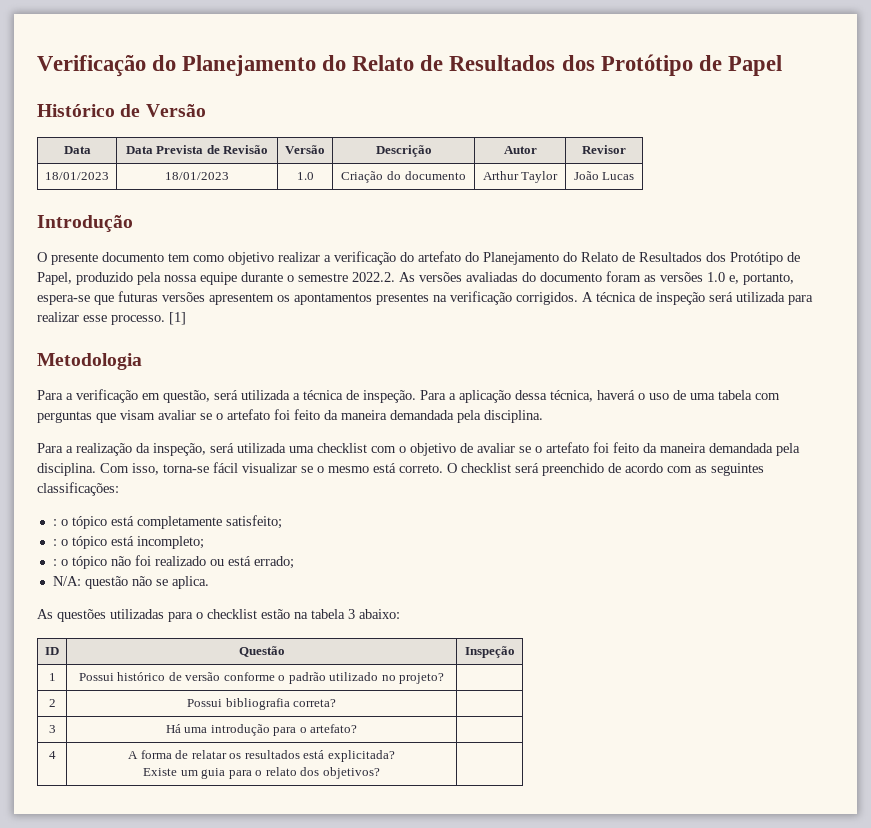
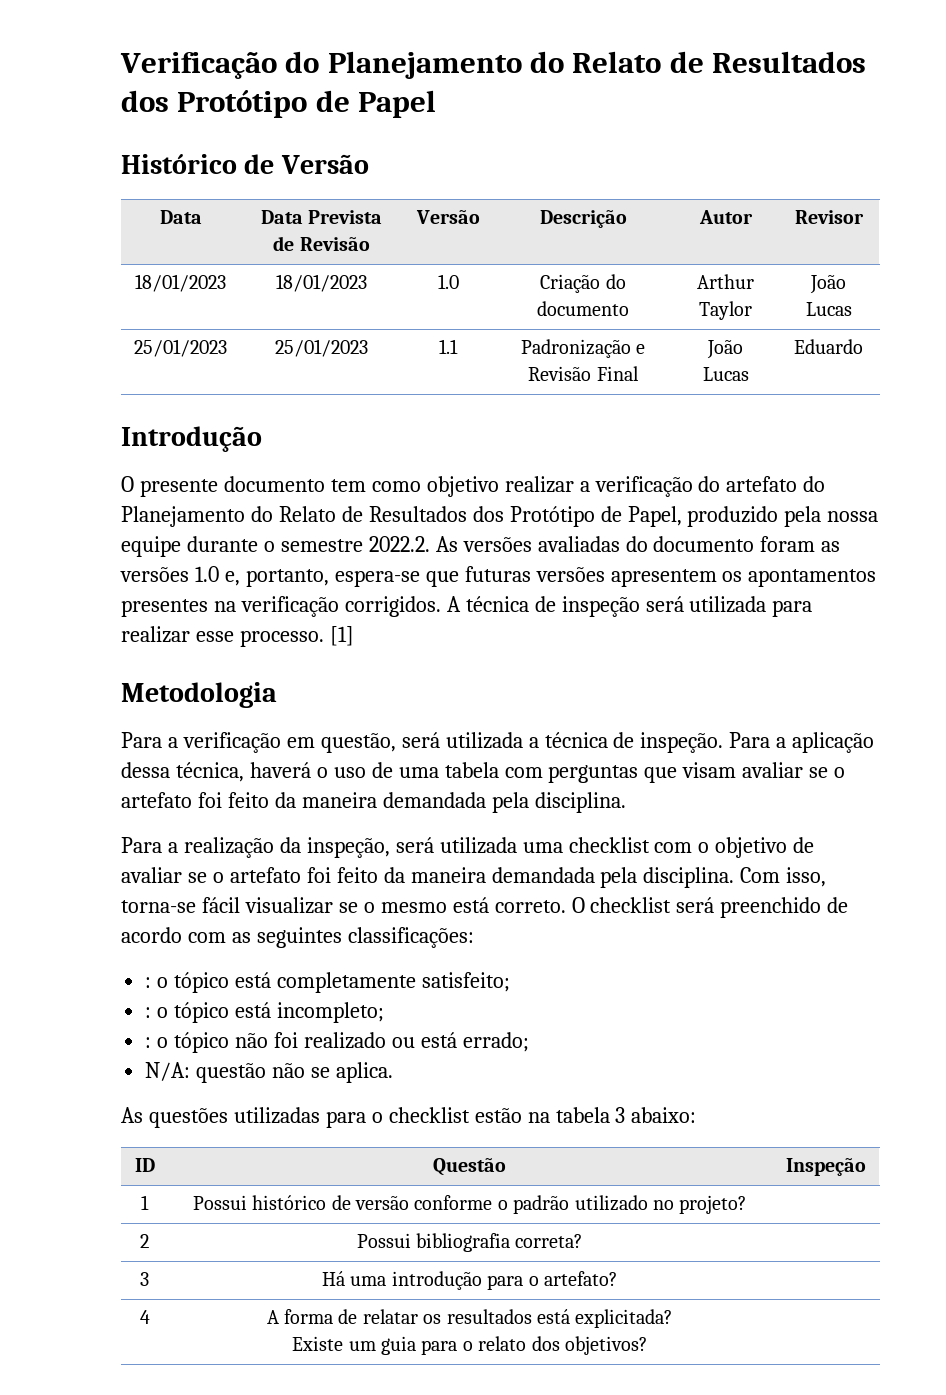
+ 25/01/2023 | 25/01/2023 | 1.1 | Padronização e Revisão Final | João Lucas | Eduardo

